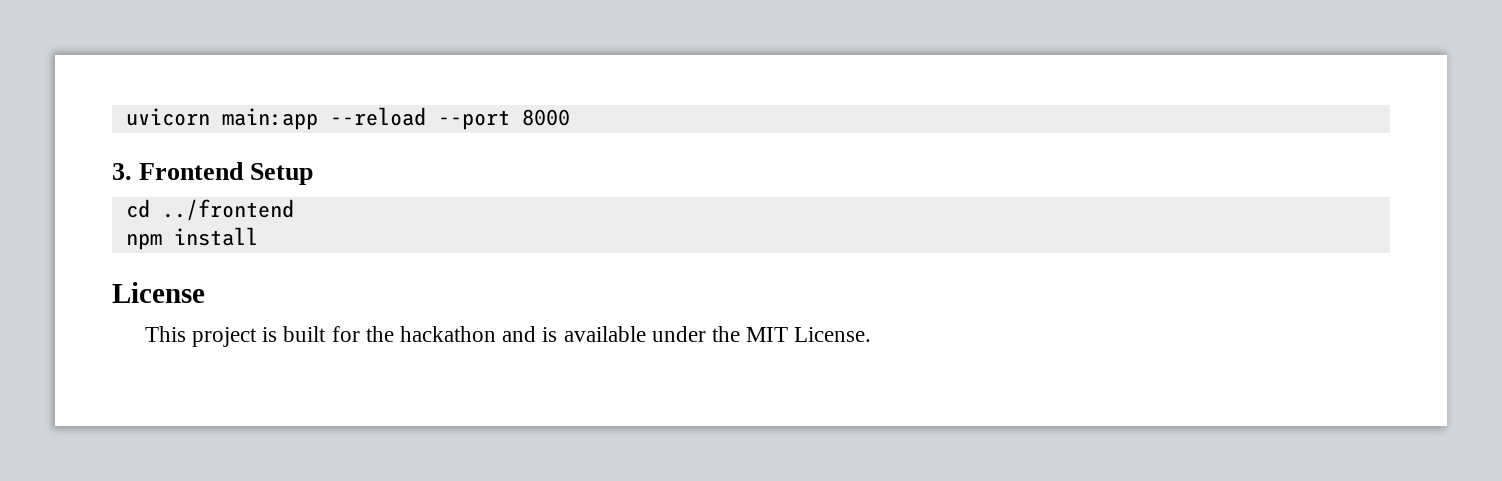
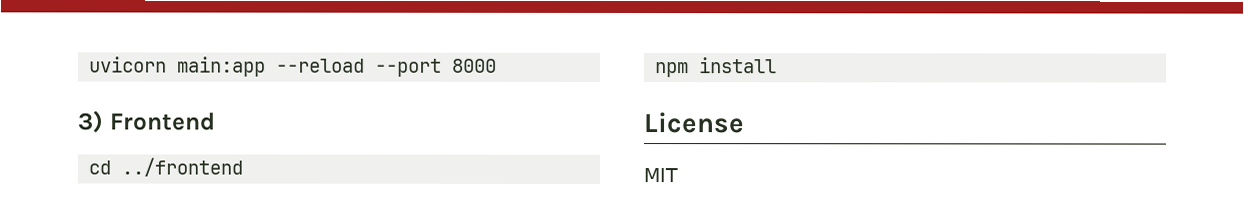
- 3. Frontend Setup
+ 3) Frontend
- This project is built for the hackathon and is available under the MIT License.
+ MIT

